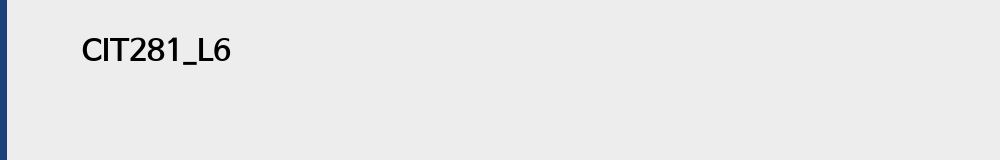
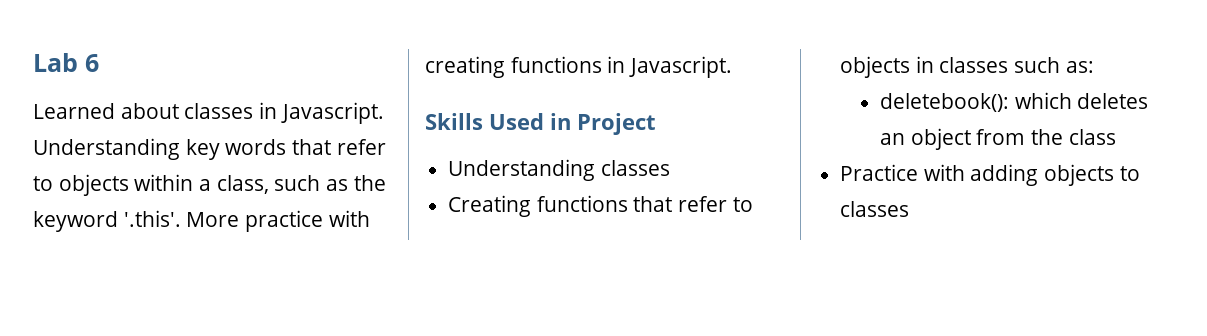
- CIT281_L6
+ Lab 6
+ Learned about classes in Javascript. Understanding key words that refer to objects within a class, such as the keyword '.this'. More practice with creating functions in Javascript.
+ Skills Used in Project
+ Understanding classes
+ Creating functions that refer to objects in classes such as:
+ deletebook(): which deletes an object from the class
+ Practice with adding objects to classes

